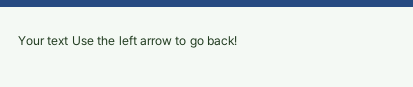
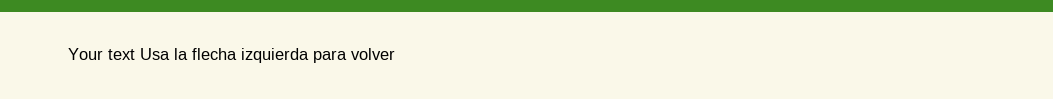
- Your text Use the left arrow to go back!
+ Your text Usa la flecha izquierda para volver

